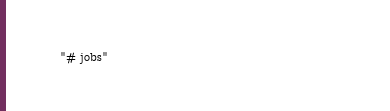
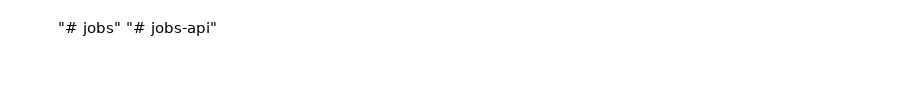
- "# jobs"
+ "# jobs" "# jobs-api"

